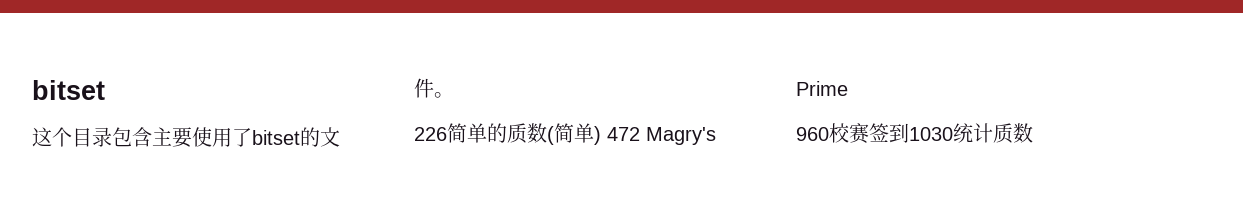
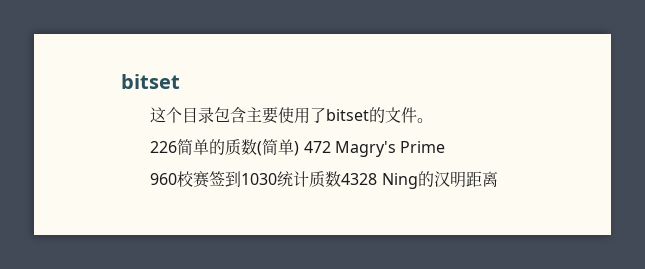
- 960校赛签到1030统计质数
+ 960校赛签到1030统计质数4328 Ning的汉明距离

